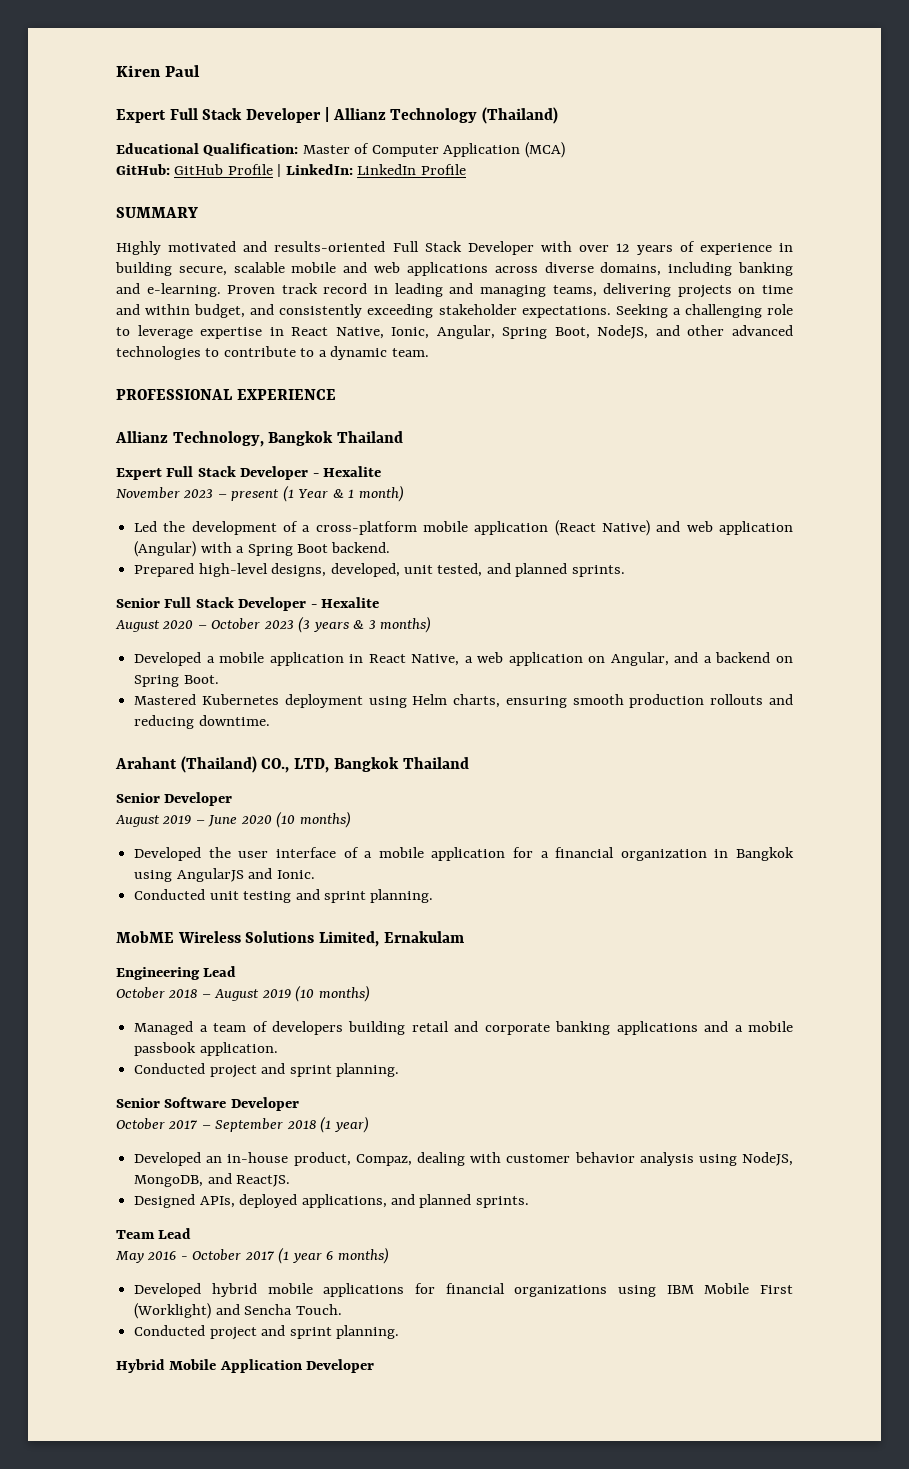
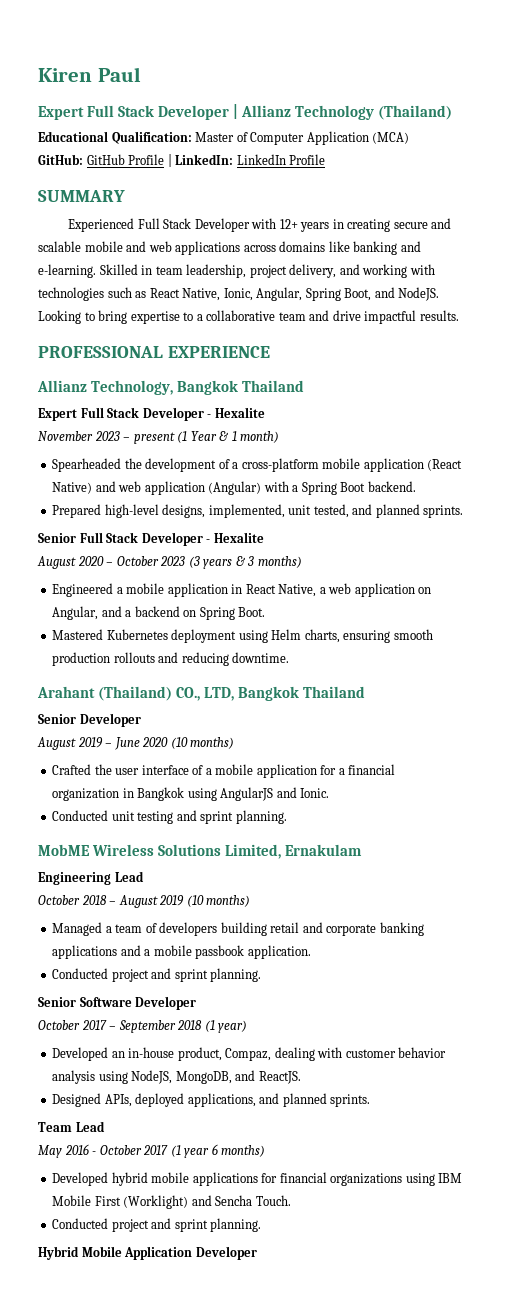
- Highly motivated and results-oriented Full Stack Developer with over 12 years of experience in building secure, scalable mobile and web applications across diverse domains, including banking and e-learning. Proven track record in leading and managing teams, delivering projects on time and within budget, and consistently exceeding stakeholder expectations. Seeking a challenging role to leverage expertise in React Native, Ionic, Angular, Spring Boot, NodeJS, and other advanced technologies to contribute to a dynamic team.
+ Experienced Full Stack Developer with 12+ years in creating secure and scalable mobile and web applications across domains like banking and e-learning. Skilled in team leadership, project delivery, and working with technologies such as React Native, Ionic, Angular, Spring Boot, and NodeJS. Looking to bring expertise to a collaborative team and drive impactful results.
- Led the development of a cross-platform mobile application (React Native) and web application (Angular) with a Spring Boot backend.
+ Spearheaded the development of a cross-platform mobile application (React Native) and web application (Angular) with a Spring Boot backend.
- Prepared high-level designs, developed, unit tested, and planned sprints.
+ Prepared high-level designs, implemented, unit tested, and planned sprints.
- Developed a mobile application in React Native, a web application on Angular, and a backend on Spring Boot.
+ Engineered a mobile application in React Native, a web application on Angular, and a backend on Spring Boot.
- Developed the user interface of a mobile application for a financial organization in Bangkok using AngularJS and Ionic.
+ Crafted the user interface of a mobile application for a financial organization in Bangkok using AngularJS and Ionic.

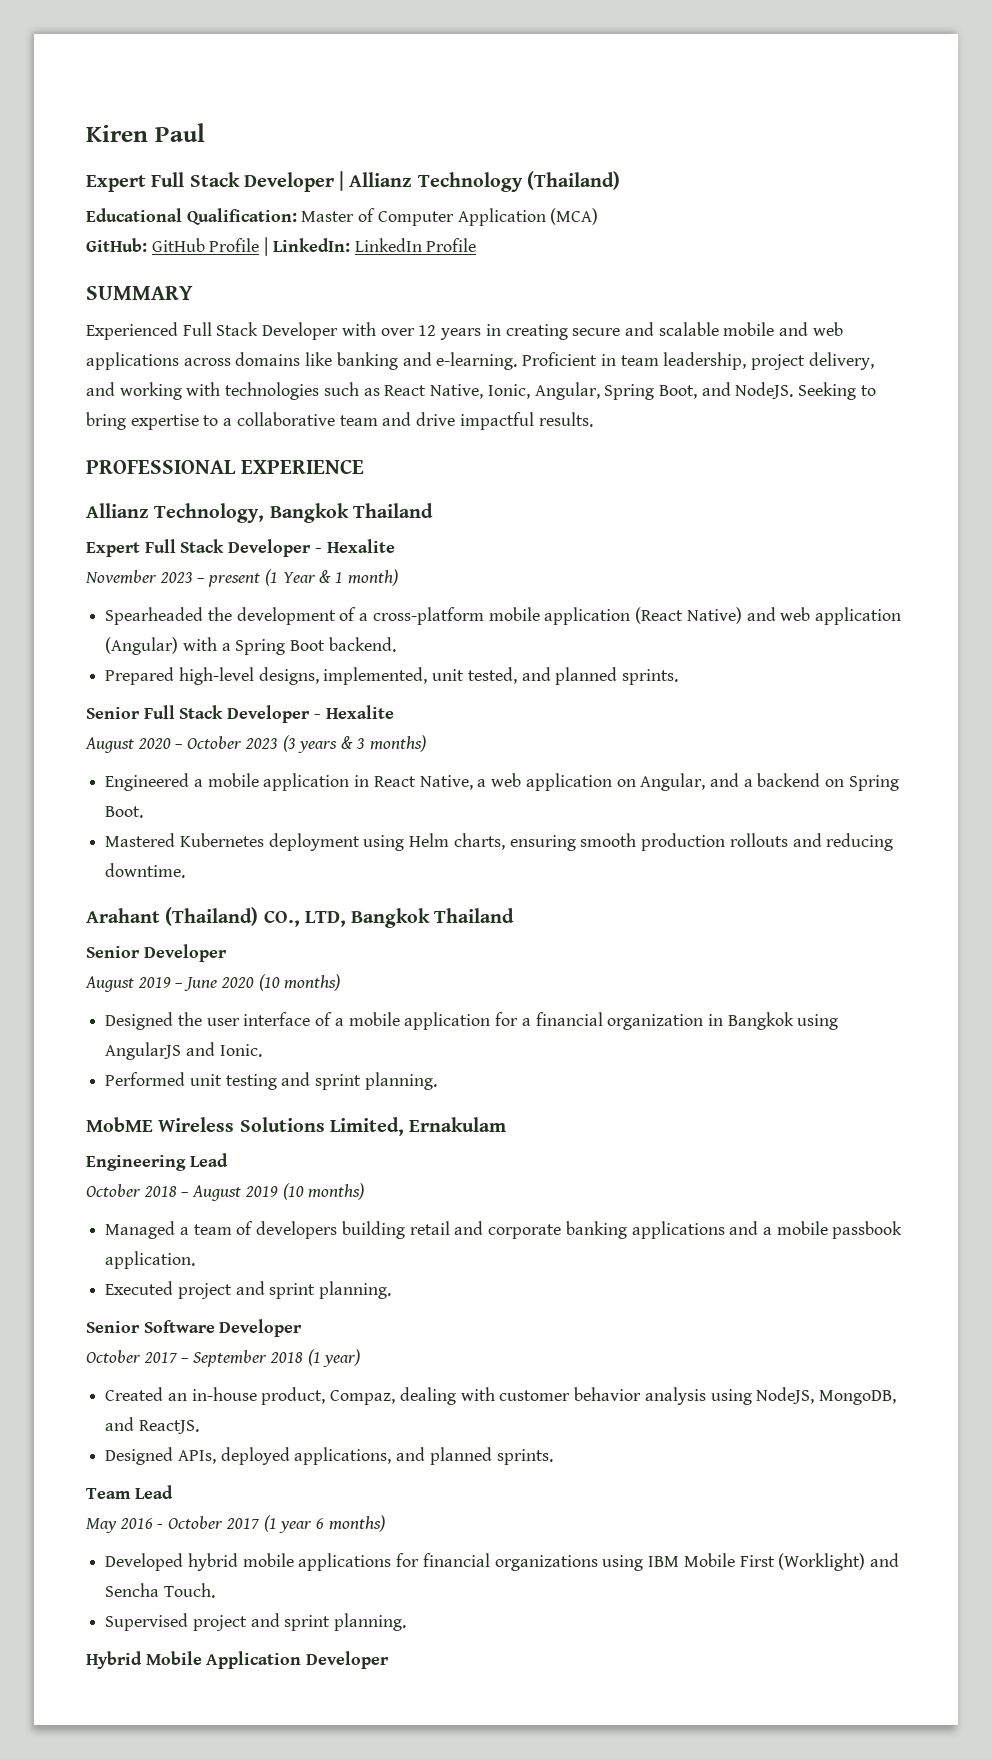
- Experienced Full Stack Developer with 12+ years in creating secure and scalable mobile and web applications across domains like banking and e-learning.
+ Experienced Full Stack Developer with over 12 years in creating secure and scalable mobile and web applications across domains like banking and e-learning.
- Skilled in team leadership, project delivery, and working with technologies such as React Native, Ionic, Angular, Spring Boot, and NodeJS.
+ Proficient in team leadership, project delivery, and working with technologies such as React Native, Ionic, Angular, Spring Boot, and NodeJS.
- Looking to bring expertise to a collaborative team and drive impactful results.
+ Seeking to bring expertise to a collaborative team and drive impactful results.
- Crafted the user interface of a mobile application for a financial organization in Bangkok using AngularJS and Ionic.
+ Designed the user interface of a mobile application for a financial organization in Bangkok using AngularJS and Ionic.
- Conducted unit testing and sprint planning.
+ Performed unit testing and sprint planning.
  Managed a team of developers building retail and corporate banking applications and a mobile passbook application.
- Conducted project and sprint planning.
+ Executed project and sprint planning.
- Developed an in-house product, Compaz, dealing with customer behavior analysis using NodeJS, MongoDB, and ReactJS.
+ Created an in-house product, Compaz, dealing with customer behavior analysis using NodeJS, MongoDB, and ReactJS.
  Developed hybrid mobile applications for financial organizations using IBM Mobile First (Worklight) and Sencha Touch.
- Conducted project and sprint planning.
+ Supervised project and sprint planning.

